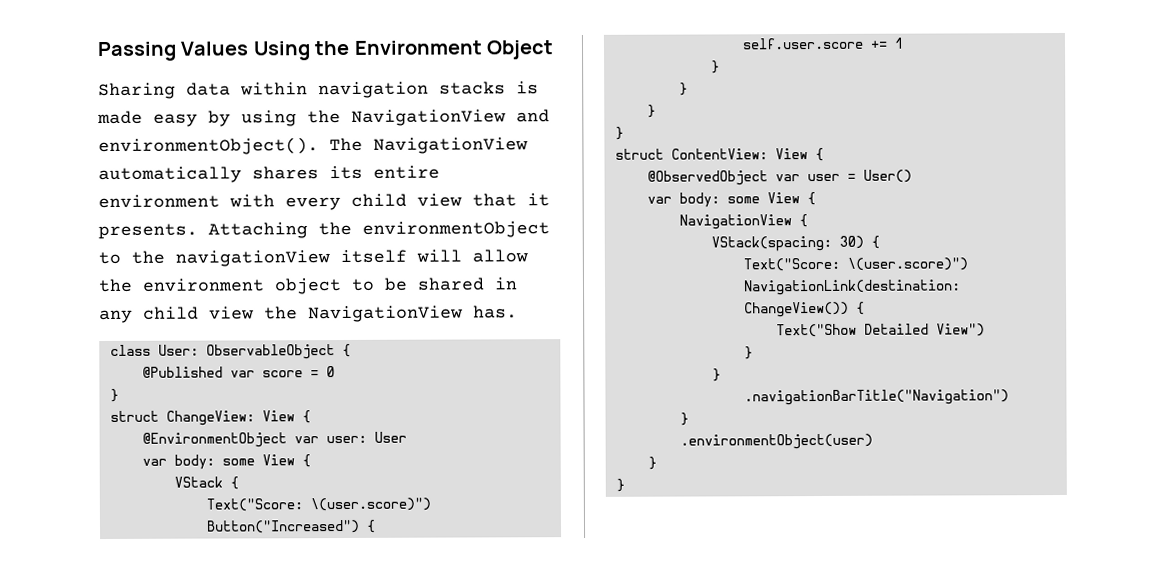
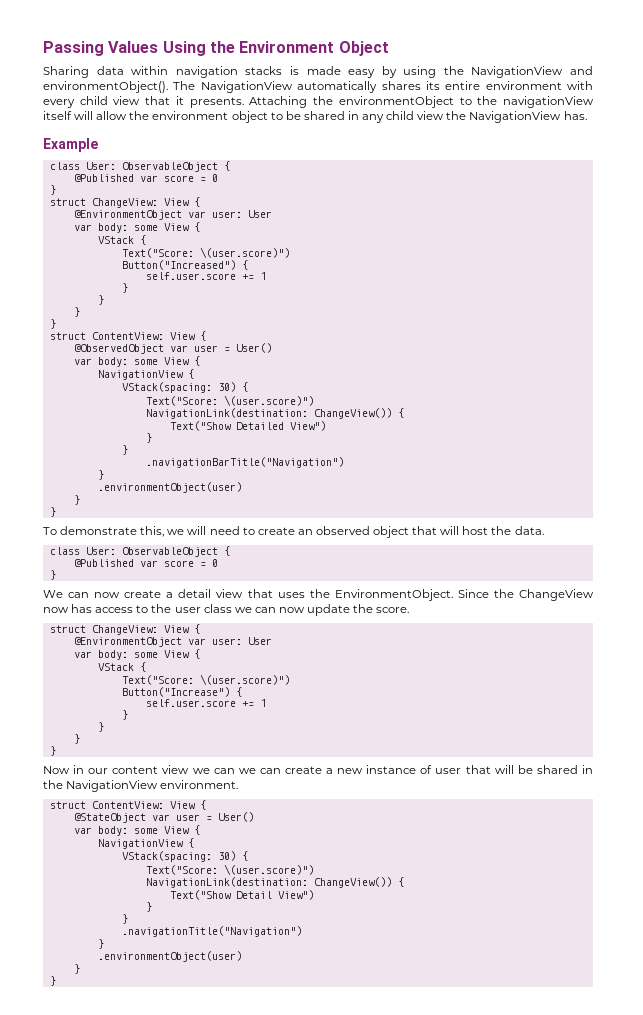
+ Example
+ To demonstrate this, we will need to create an observed object that will host the data.
+ class User: ObservableObject {
+ @Published var score = 0
+ }
+ We can now create a detail view that uses the EnvironmentObject. Since the ChangeView now has access to the user class we can now update the score.
+ struct ChangeView: View {
+ @EnvironmentObject var user: User
+ var body: some View {
+ VStack {
+ Text("Score: \(user.score)")
+ Button("Increase") {
+ self.user.score += 1
+ }
+ }
+ }
+ }
+ Now in our content view we can we can create a new instance of user that will be shared in the NavigationView environment.
+ struct ContentView: View {
+ @StateObject var user = User()
+ var body: some View {
+ NavigationView {
+ VStack(spacing: 30) {
+ Text("Score: \(user.score)")
+ NavigationLink(destination: ChangeView()) {
+ Text("Show Detail View")
+ }
+ }
+ .navigationTitle("Navigation")
+ }
+ .environmentObject(user)
+ }
+ }

